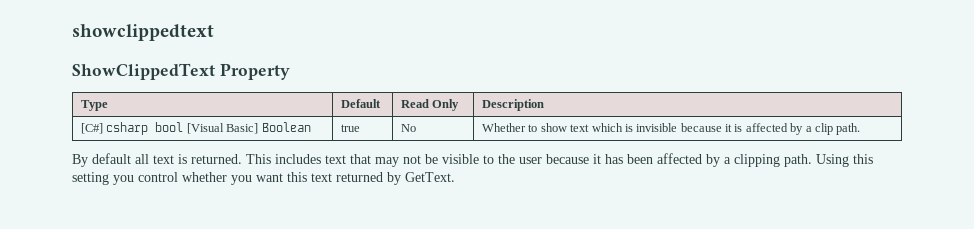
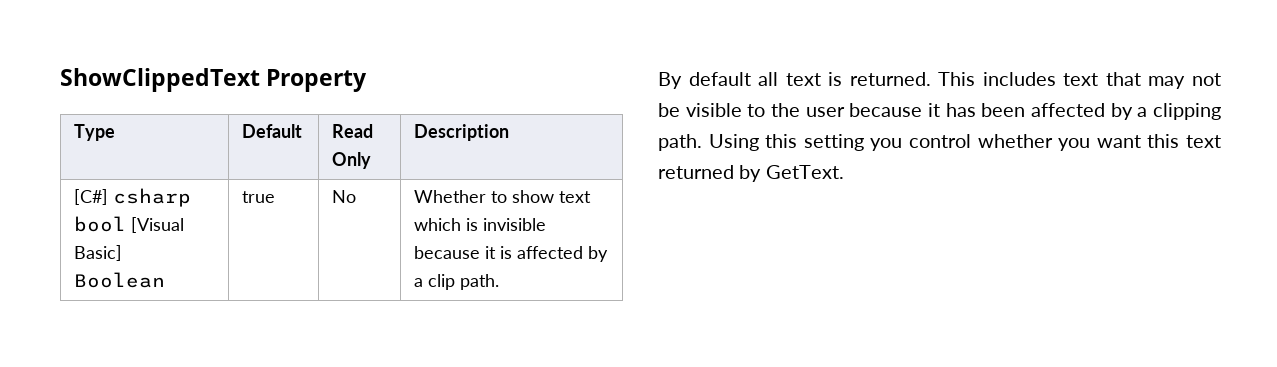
- showclippedtext

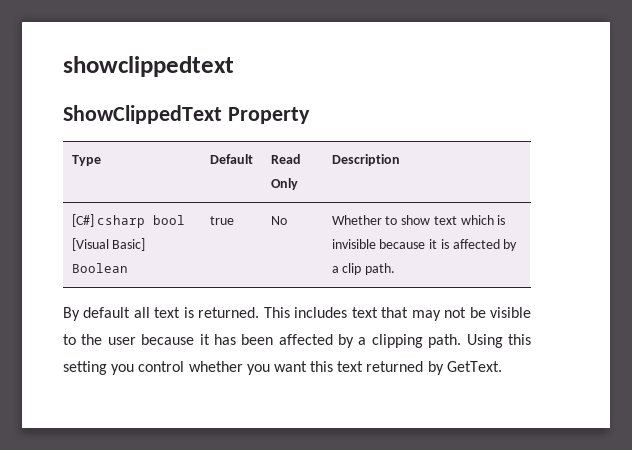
+ showclippedtext

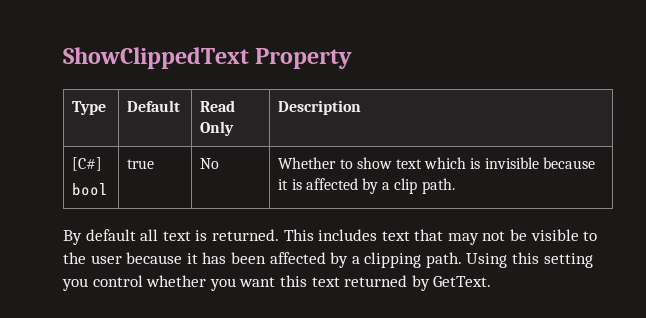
- showclippedtext
- [C#] csharp bool [Visual Basic] Boolean | true | No | Whether to show text which is invisible because it is affected by a clip path.
+ [C#]
+ bool | true | No | Whether to show text which is invisible because it is affected by a clip path.

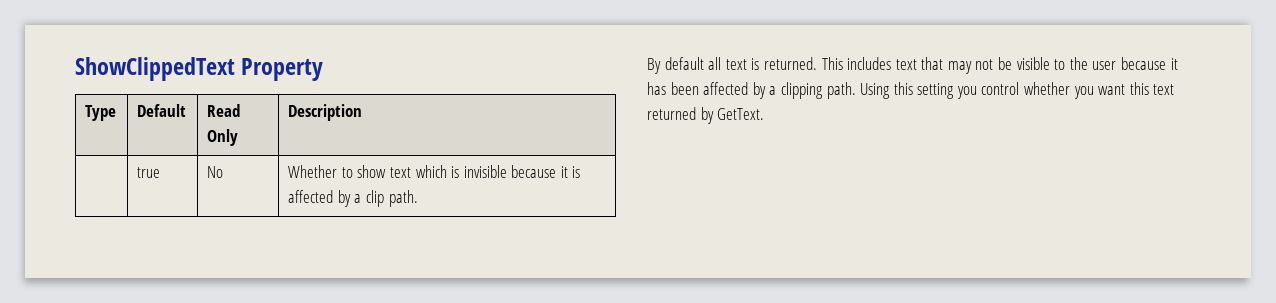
- [C#]
- bool | true | No | Whether to show text which is invisible because it is affected by a clip path.
+ | true | No | Whether to show text which is invisible because it is affected by a clip path.

